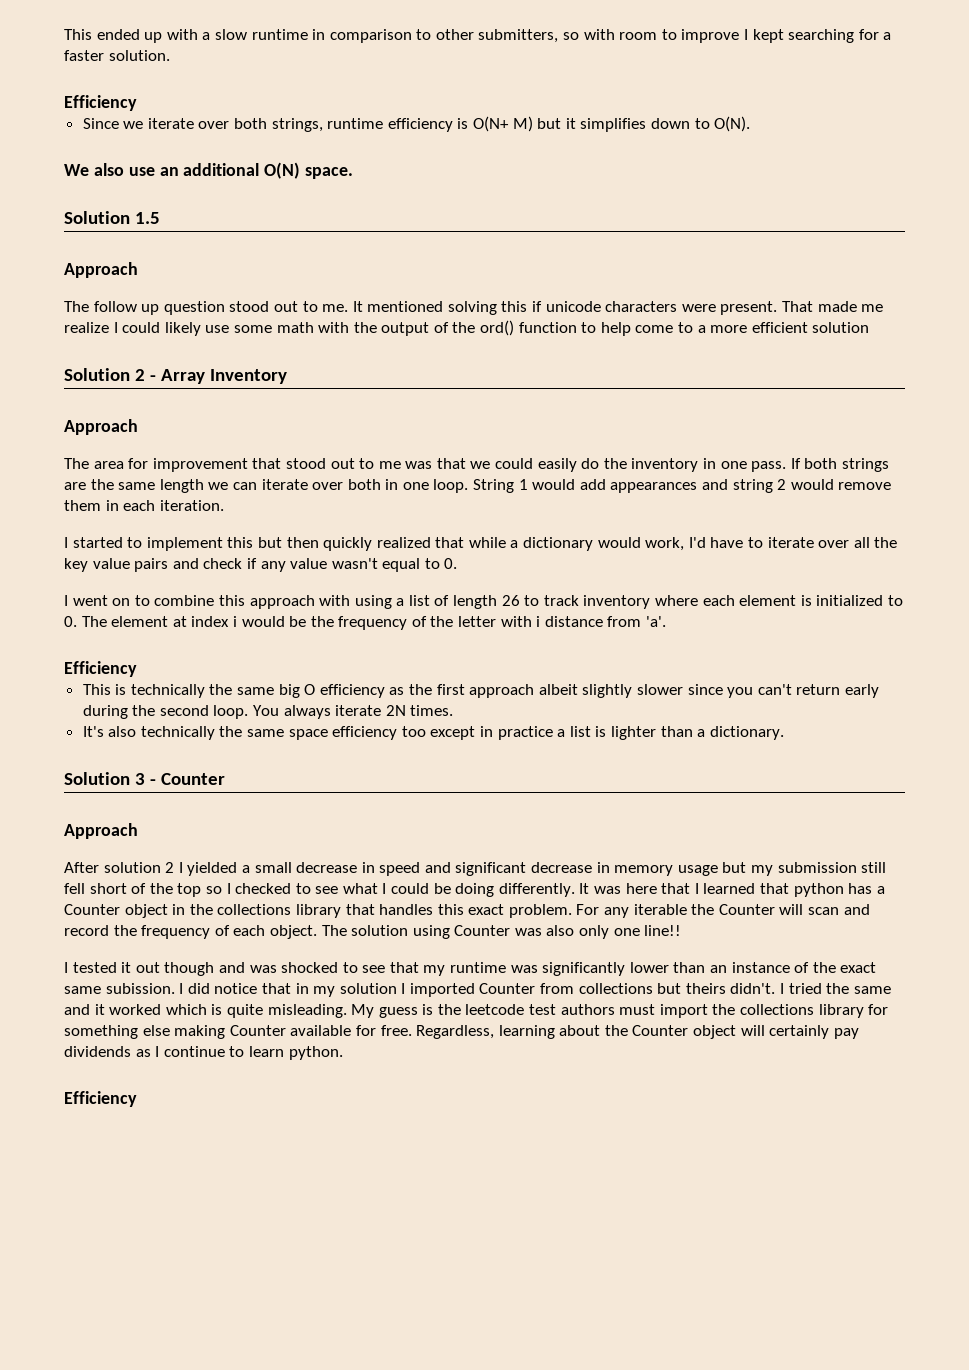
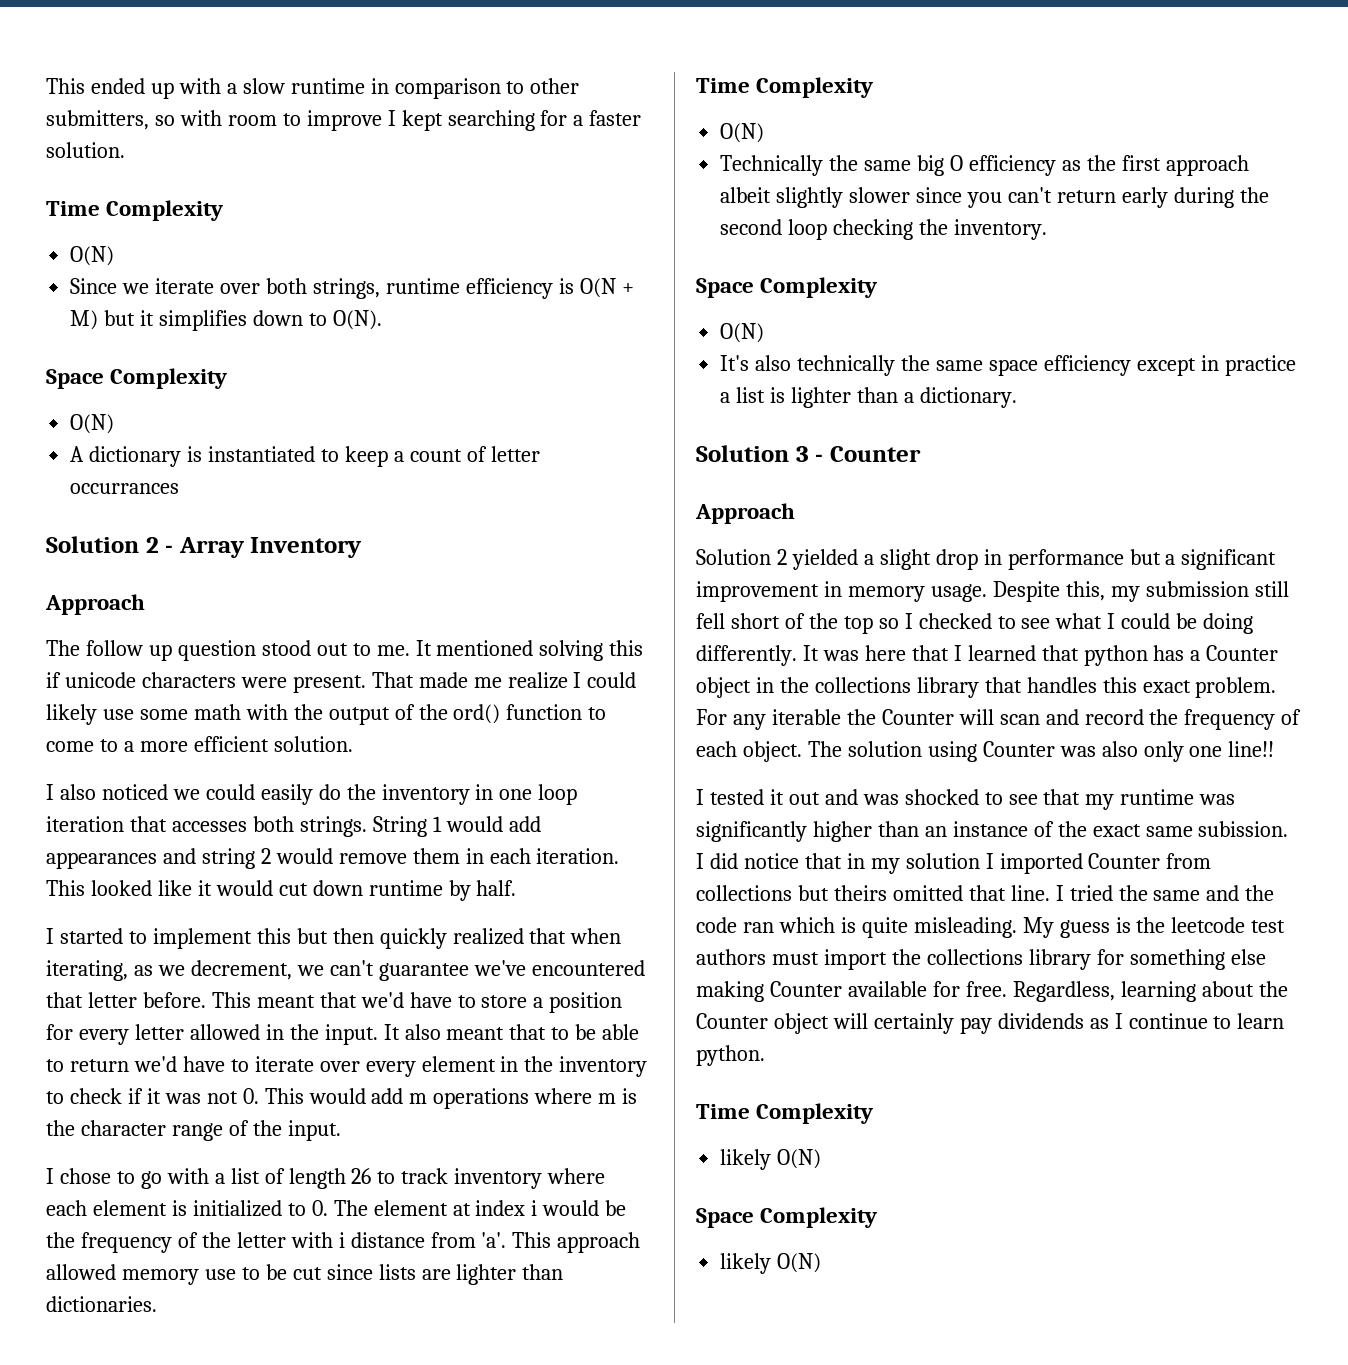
  This ended up with a slow runtime in comparison to other submitters, so with room to improve I kept searching for a faster solution.
- Efficiency
+ Time Complexity
+ O(N)
- Since we iterate over both strings, runtime efficiency is O(N+ M) but it simplifies down to O(N).
- We also use an additional O(N) space.
- Solution 1.5
+ Since we iterate over both strings, runtime efficiency is O(N + M) but it simplifies down to O(N).
+ Space Complexity
+ O(N)
+ A dictionary is instantiated to keep a count of letter occurrances
+ Solution 2 - Array Inventory
- That made me realize I could likely use some math with the output of the ord() function to help come to a more efficient solution
- Solution 2 - Array Inventory
- Approach
- The area for improvement that stood out to me was that we could easily do the inventory in one pass. If both strings are the same length we can iterate over both in one loop.
+ That made me realize I could likely use some math with the output of the ord() function to come to a more efficient solution.
+ I also noticed we could easily do the inventory in one loop iteration that accesses both strings.
+ This looked like it would cut down runtime by half.
- I started to implement this but then quickly realized that while a dictionary would work, I'd have to iterate over all the key value pairs and check if any value wasn't equal to 0.
- I went on to combine this approach with using a list of length 26 to track inventory where each element is initialized to 0. The element at index i would be the frequency of the letter with i distance from 'a'.
- Efficiency
- This is technically the same big O efficiency as the first approach albeit slightly slower since you can't return early during the second loop. You always iterate 2N times.
+ I started to implement this but then quickly realized that when iterating, as we decrement, we can't guarantee we've encountered that letter before. This meant that we'd have to store a position for every letter allowed in the input. It also meant that to be able to return we'd have to iterate over every element in the inventory to check if it was not 0. This would add m operations where m is the character range of the input.
+ I chose to go with a list of length 26 to track inventory where each element is initialized to 0. The element at index i would be the frequency of the letter with i distance from 'a'. This approach allowed memory use to be cut since lists are lighter than dictionaries.
+ Time Complexity
+ O(N)
+ Technically the same big O efficiency as the first approach albeit slightly slower since you can't return early during the second loop checking the inventory.
+ Space Complexity
+ O(N)
- It's also technically the same space efficiency too except in practice a list is lighter than a dictionary.
+ It's also technically the same space efficiency except in practice a list is lighter than a dictionary.
- After solution 2 I yielded a small decrease in speed and significant decrease in memory usage but my submission still fell short of the top so I checked to see what I could be doing differently.
+ Solution 2 yielded a slight drop in performance but a significant improvement in memory usage. Despite this, my submission still fell short of the top so I checked to see what I could be doing differently.
- I tested it out though and was shocked to see that my runtime was significantly lower than an instance of the exact same subission.
+ I tested it out and was shocked to see that my runtime was significantly higher than an instance of the exact same subission.
- I did notice that in my solution I imported Counter from collections but theirs didn't.
+ I did notice that in my solution I imported Counter from collections but theirs omitted that line.
- I tried the same and it worked which is quite misleading.
+ I tried the same and the code ran which is quite misleading.
  Regardless, learning about the Counter object will certainly pay dividends as I continue to learn python.
- Efficiency
+ Time Complexity
+ likely O(N)
+ Space Complexity
+ likely O(N)

